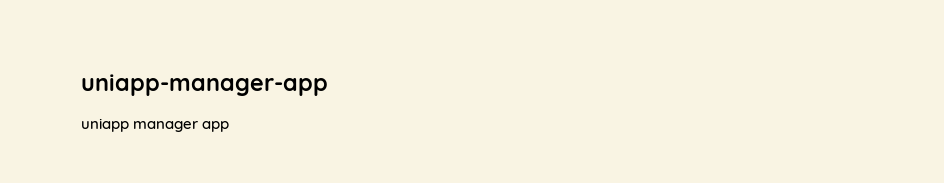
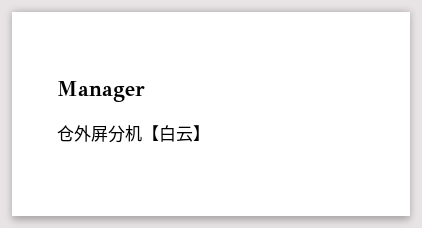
- uniapp-manager-app
- uniapp manager app
+ Manager
+ 仓外屏分机【白云】

